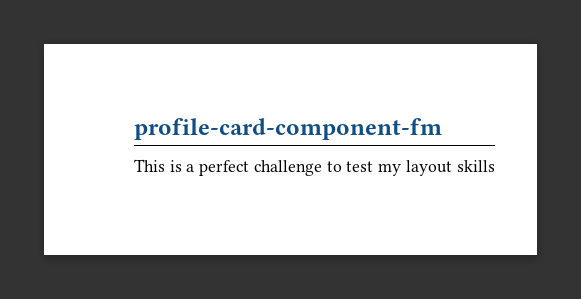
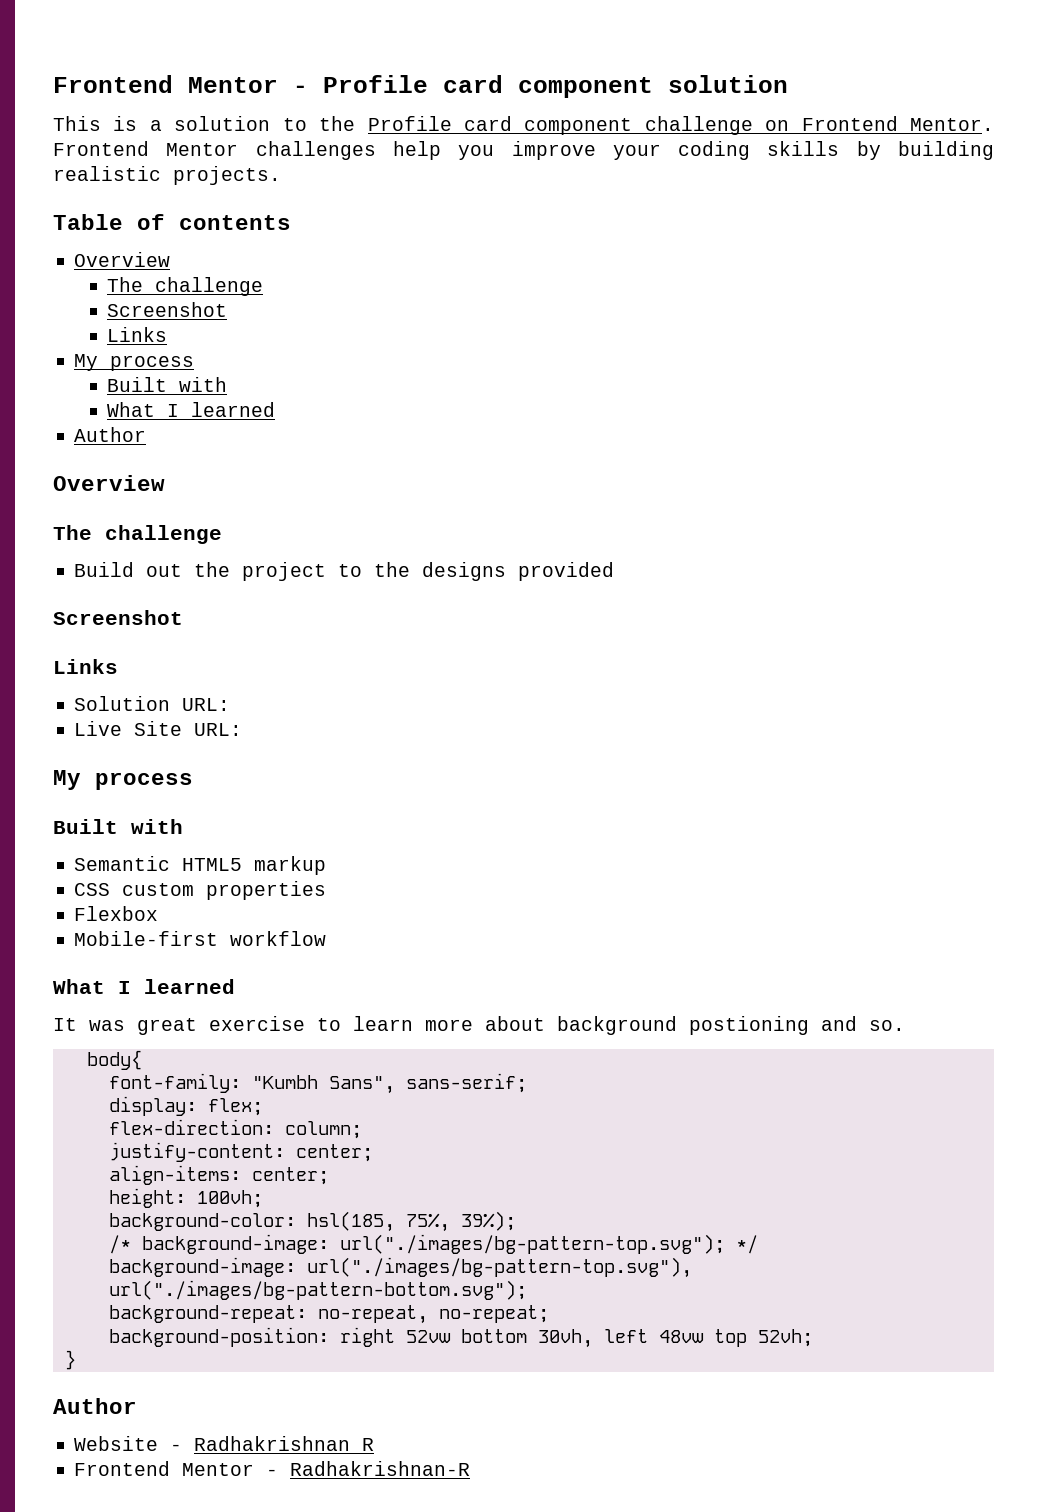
- profile-card-component-fm
- This is a perfect challenge to test my layout skills
+ Frontend Mentor - Profile card component solution
+ This is a solution to the Profile card component challenge on Frontend Mentor. Frontend Mentor challenges help you improve your coding skills by building realistic projects.
+ Table of contents
+ Overview
+ The challenge
+ Screenshot
+ Links
+ My process
+ Built with
+ What I learned
+ Author
+ Overview
+ The challenge
+ Build out the project to the designs provided
+ Screenshot
+ Links
+ Solution URL:
+ Live Site URL:
+ My process
+ Built with
+ Semantic HTML5 markup
+ CSS custom properties
+ Flexbox
+ Mobile-first workflow
+ What I learned
+ It was great exercise to learn more about background postioning and so.
+ body{
+ font-family: "Kumbh Sans", sans-serif;
+ display: flex;
+ flex-direction: column;
+ justify-content: center;
+ align-items: center;
+ height: 100vh;
+ background-color: hsl(185, 75%, 39%);
+ /* background-image: url("./images/bg-pattern-top.svg"); */
+ background-image: url("./images/bg-pattern-top.svg"), url("./images/bg-pattern-bottom.svg");
+ background-repeat: no-repeat, no-repeat;
+ background-position: right 52vw bottom 30vh, left 48vw top 52vh;
+ }
+ Author
+ Website - Radhakrishnan R
+ Frontend Mentor - Radhakrishnan-R

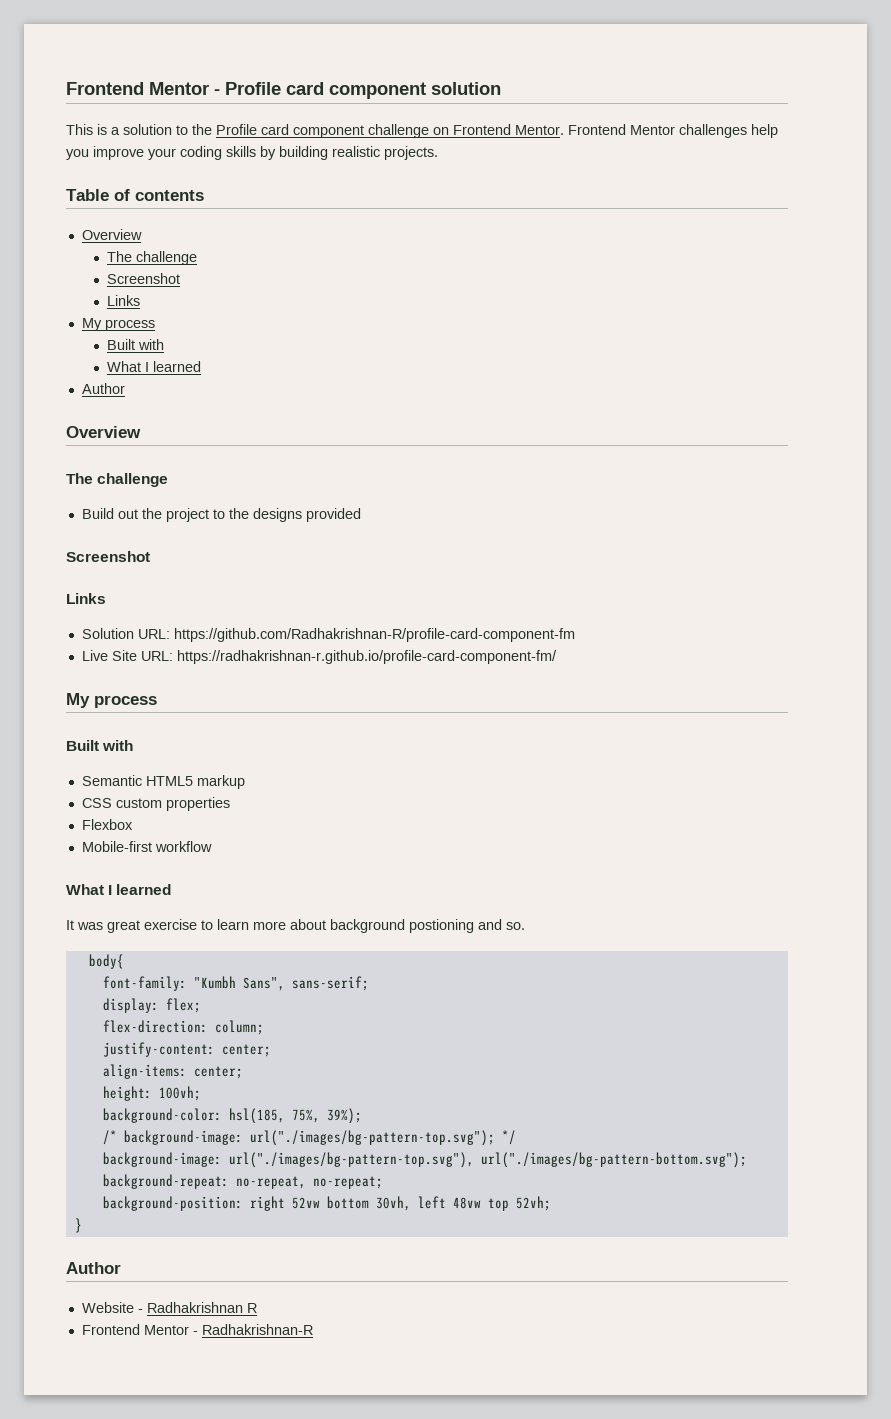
- Solution URL:
+ Solution URL: https://github.com/Radhakrishnan-R/profile-card-component-fm
- Live Site URL:
+ Live Site URL: https://radhakrishnan-r.github.io/profile-card-component-fm/

